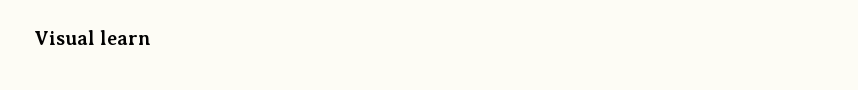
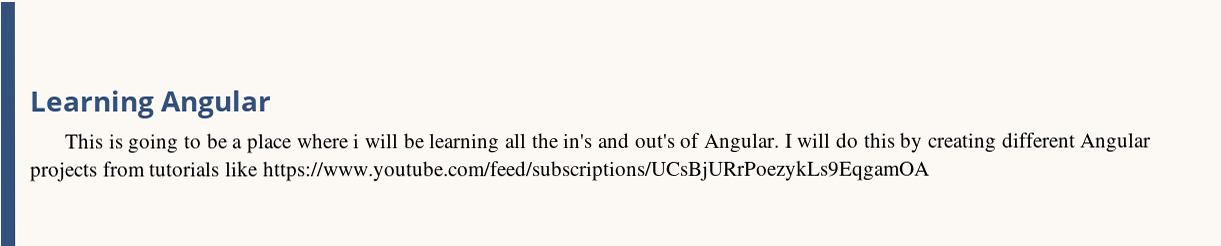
- Visual learn
+ Learning Angular
+ This is going to be a place where i will be learning all the in's and out's of Angular. I will do this by creating different Angular projects from tutorials like https://www.youtube.com/feed/subscriptions/UCsBjURrPoezykLs9EqgamOA

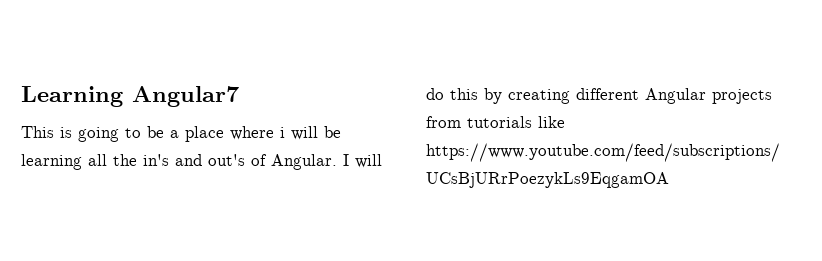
- Learning Angular
+ Learning Angular7

